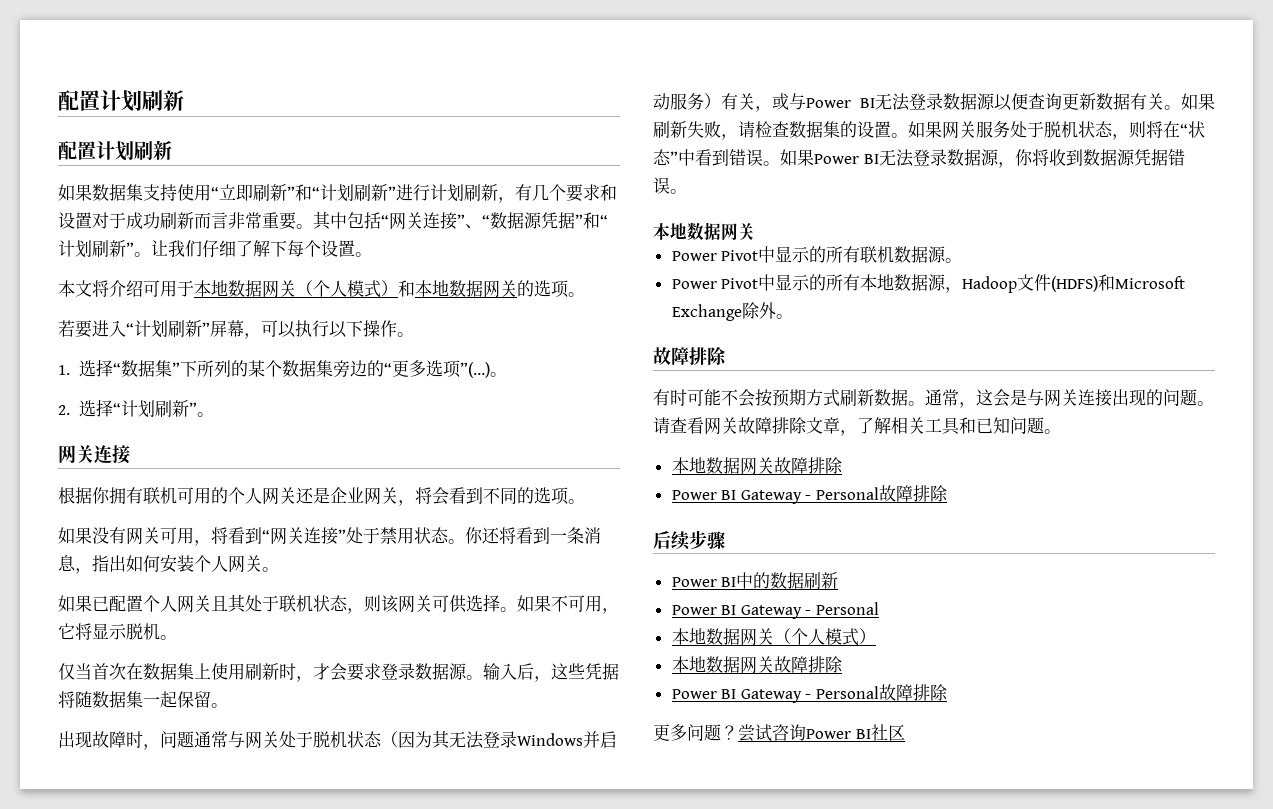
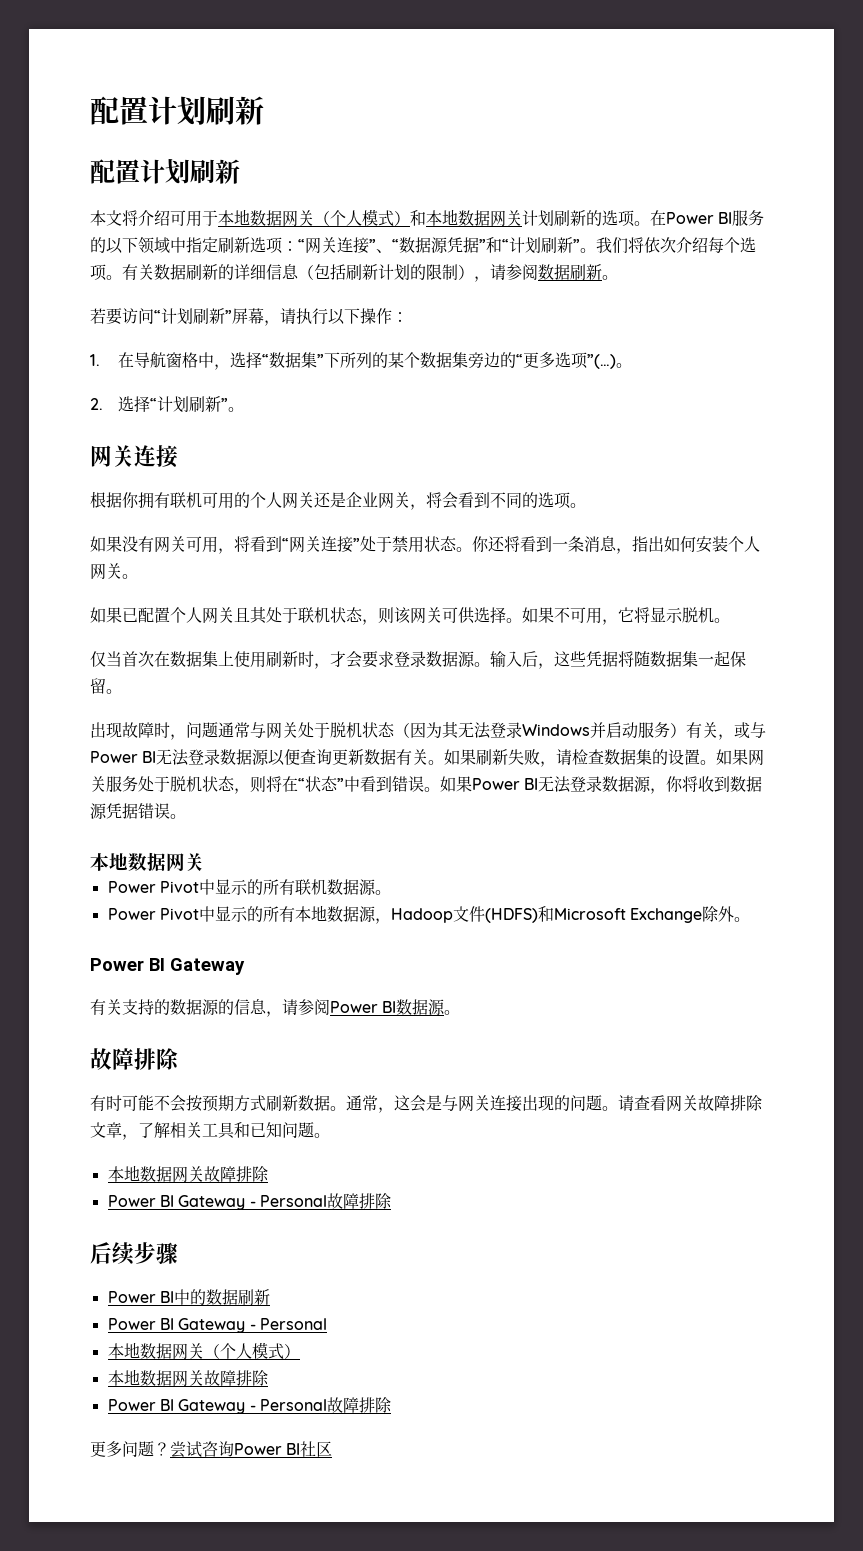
- 如果数据集支持使用“立即刷新”和“计划刷新”进行计划刷新，有几个要求和设置对于成功刷新而言非常重要。其中包括“网关连接”、“数据源凭据”和“计划刷新”。让我们仔细了解下每个设置。
- 本文将介绍可用于本地数据网关（个人模式）和本地数据网关的选项。
+ 本文将介绍可用于本地数据网关（个人模式）和本地数据网关计划刷新的选项。在Power BI服务的以下领域中指定刷新选项：“网关连接”、“数据源凭据”和“计划刷新”。我们将依次介绍每个选项。有关数据刷新的详细信息（包括刷新计划的限制），请参阅数据刷新。
- 若要进入“计划刷新”屏幕，可以执行以下操作。
+ 若要访问“计划刷新”屏幕，请执行以下操作：
- 1.选择“数据集”下所列的某个数据集旁边的“更多选项”(…)
+ 1.在导航窗格中，选择“数据集”下所列的某个数据集旁边的“更多选项”(…)
  Power Pivot中显示的所有本地数据源，Hadoop文件(HDFS)和Microsoft Exchange除外。
+ Power BI Gateway
+ 有关支持的数据源的信息，请参阅Power BI数据源。

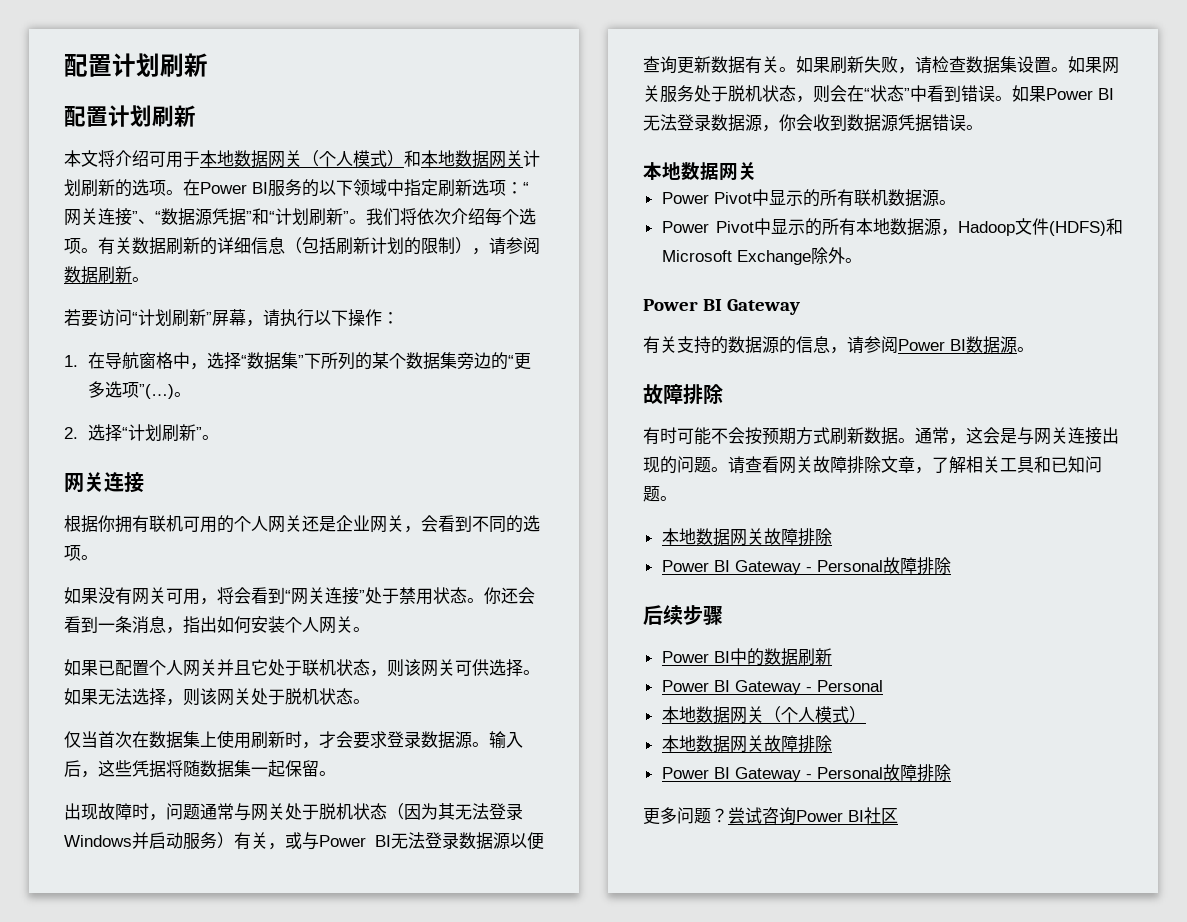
- 根据你拥有联机可用的个人网关还是企业网关，将会看到不同的选项。
+ 根据你拥有联机可用的个人网关还是企业网关，会看到不同的选项。
- 如果没有网关可用，将看到“网关连接”处于禁用状态。
+ 如果没有网关可用，将会看到“网关连接”处于禁用状态。
- 你还将看到一条消息，指出如何安装个人网关。
+ 你还会看到一条消息，指出如何安装个人网关。
- 如果已配置个人网关且其处于联机状态，则该网关可供选择。
+ 如果已配置个人网关并且它处于联机状态，则该网关可供选择。
- 如果不可用，它将显示脱机。
+ 如果无法选择，则该网关处于脱机状态。
- 如果刷新失败，请检查数据集的设置。
+ 如果刷新失败，请检查数据集设置。
- 如果网关服务处于脱机状态，则将在“状态”中看到错误。
+ 如果网关服务处于脱机状态，则会在“状态”中看到错误。
- 如果Power BI无法登录数据源，你将收到数据源凭据错误。
+ 如果Power BI无法登录数据源，你会收到数据源凭据错误。

